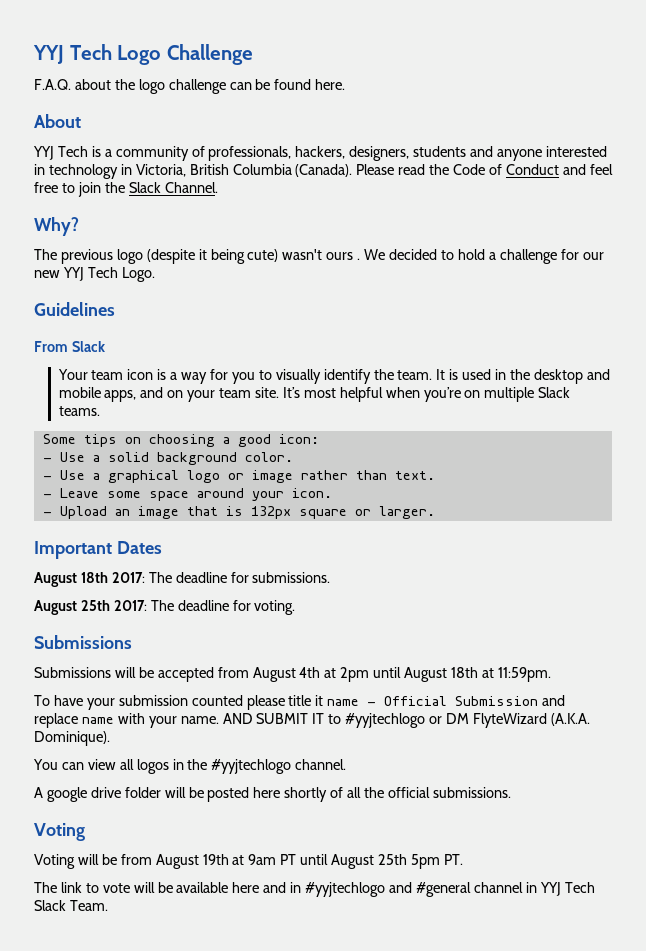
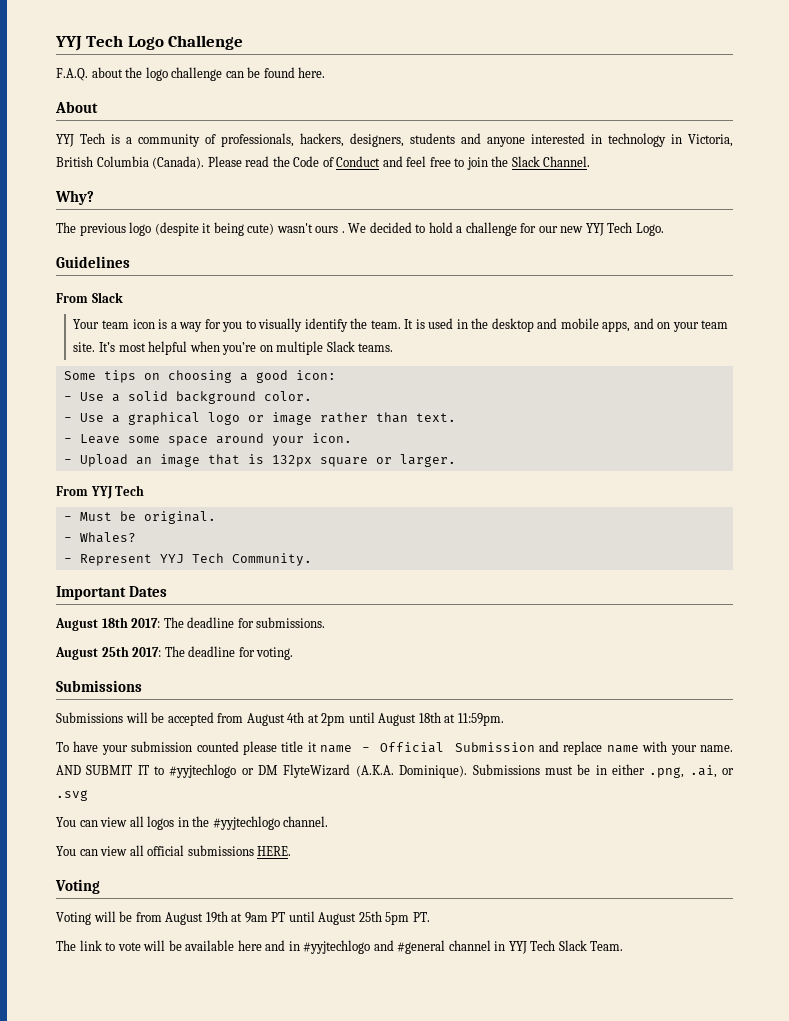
+ From YYJ Tech
+ - Must be original.
+ - Whales?
+ - Represent YYJ Tech Community.
+ Submissions must be in either .png, .ai, or .svg
- A google drive folder will be posted here shortly of all the official submissions.
+ You can view all official submissions HERE.

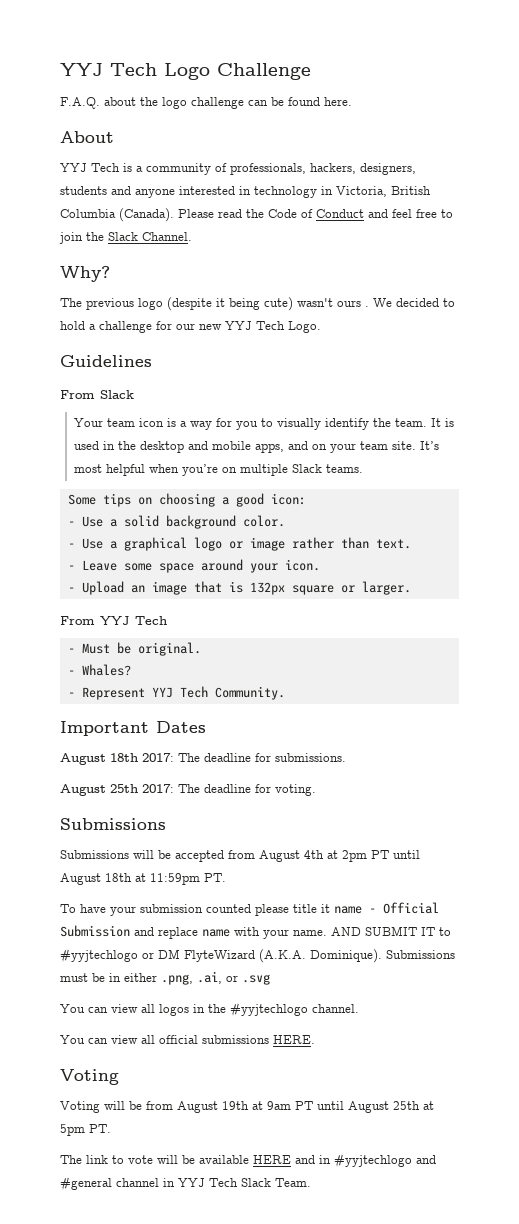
- Submissions will be accepted from August 4th at 2pm until August 18th at 11:59pm.
+ Submissions will be accepted from August 4th at 2pm PT until August 18th at 11:59pm PT.
- Voting will be from August 19th at 9am PT until August 25th 5pm PT.
+ Voting will be from August 19th at 9am PT until August 25th at 5pm PT.
- The link to vote will be available here and in #yyjtechlogo and #general channel in YYJ Tech Slack Team.
+ The link to vote will be available HERE and in #yyjtechlogo and #general channel in YYJ Tech Slack Team.

